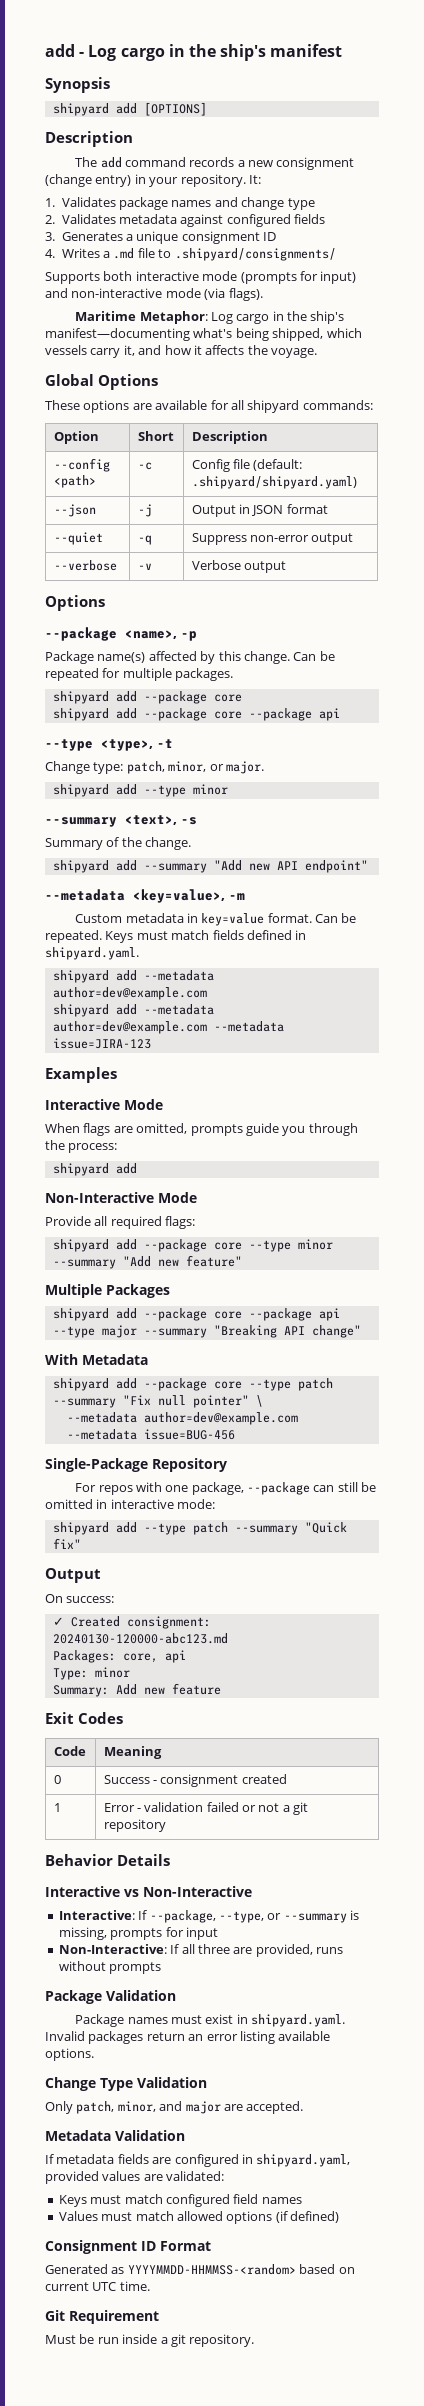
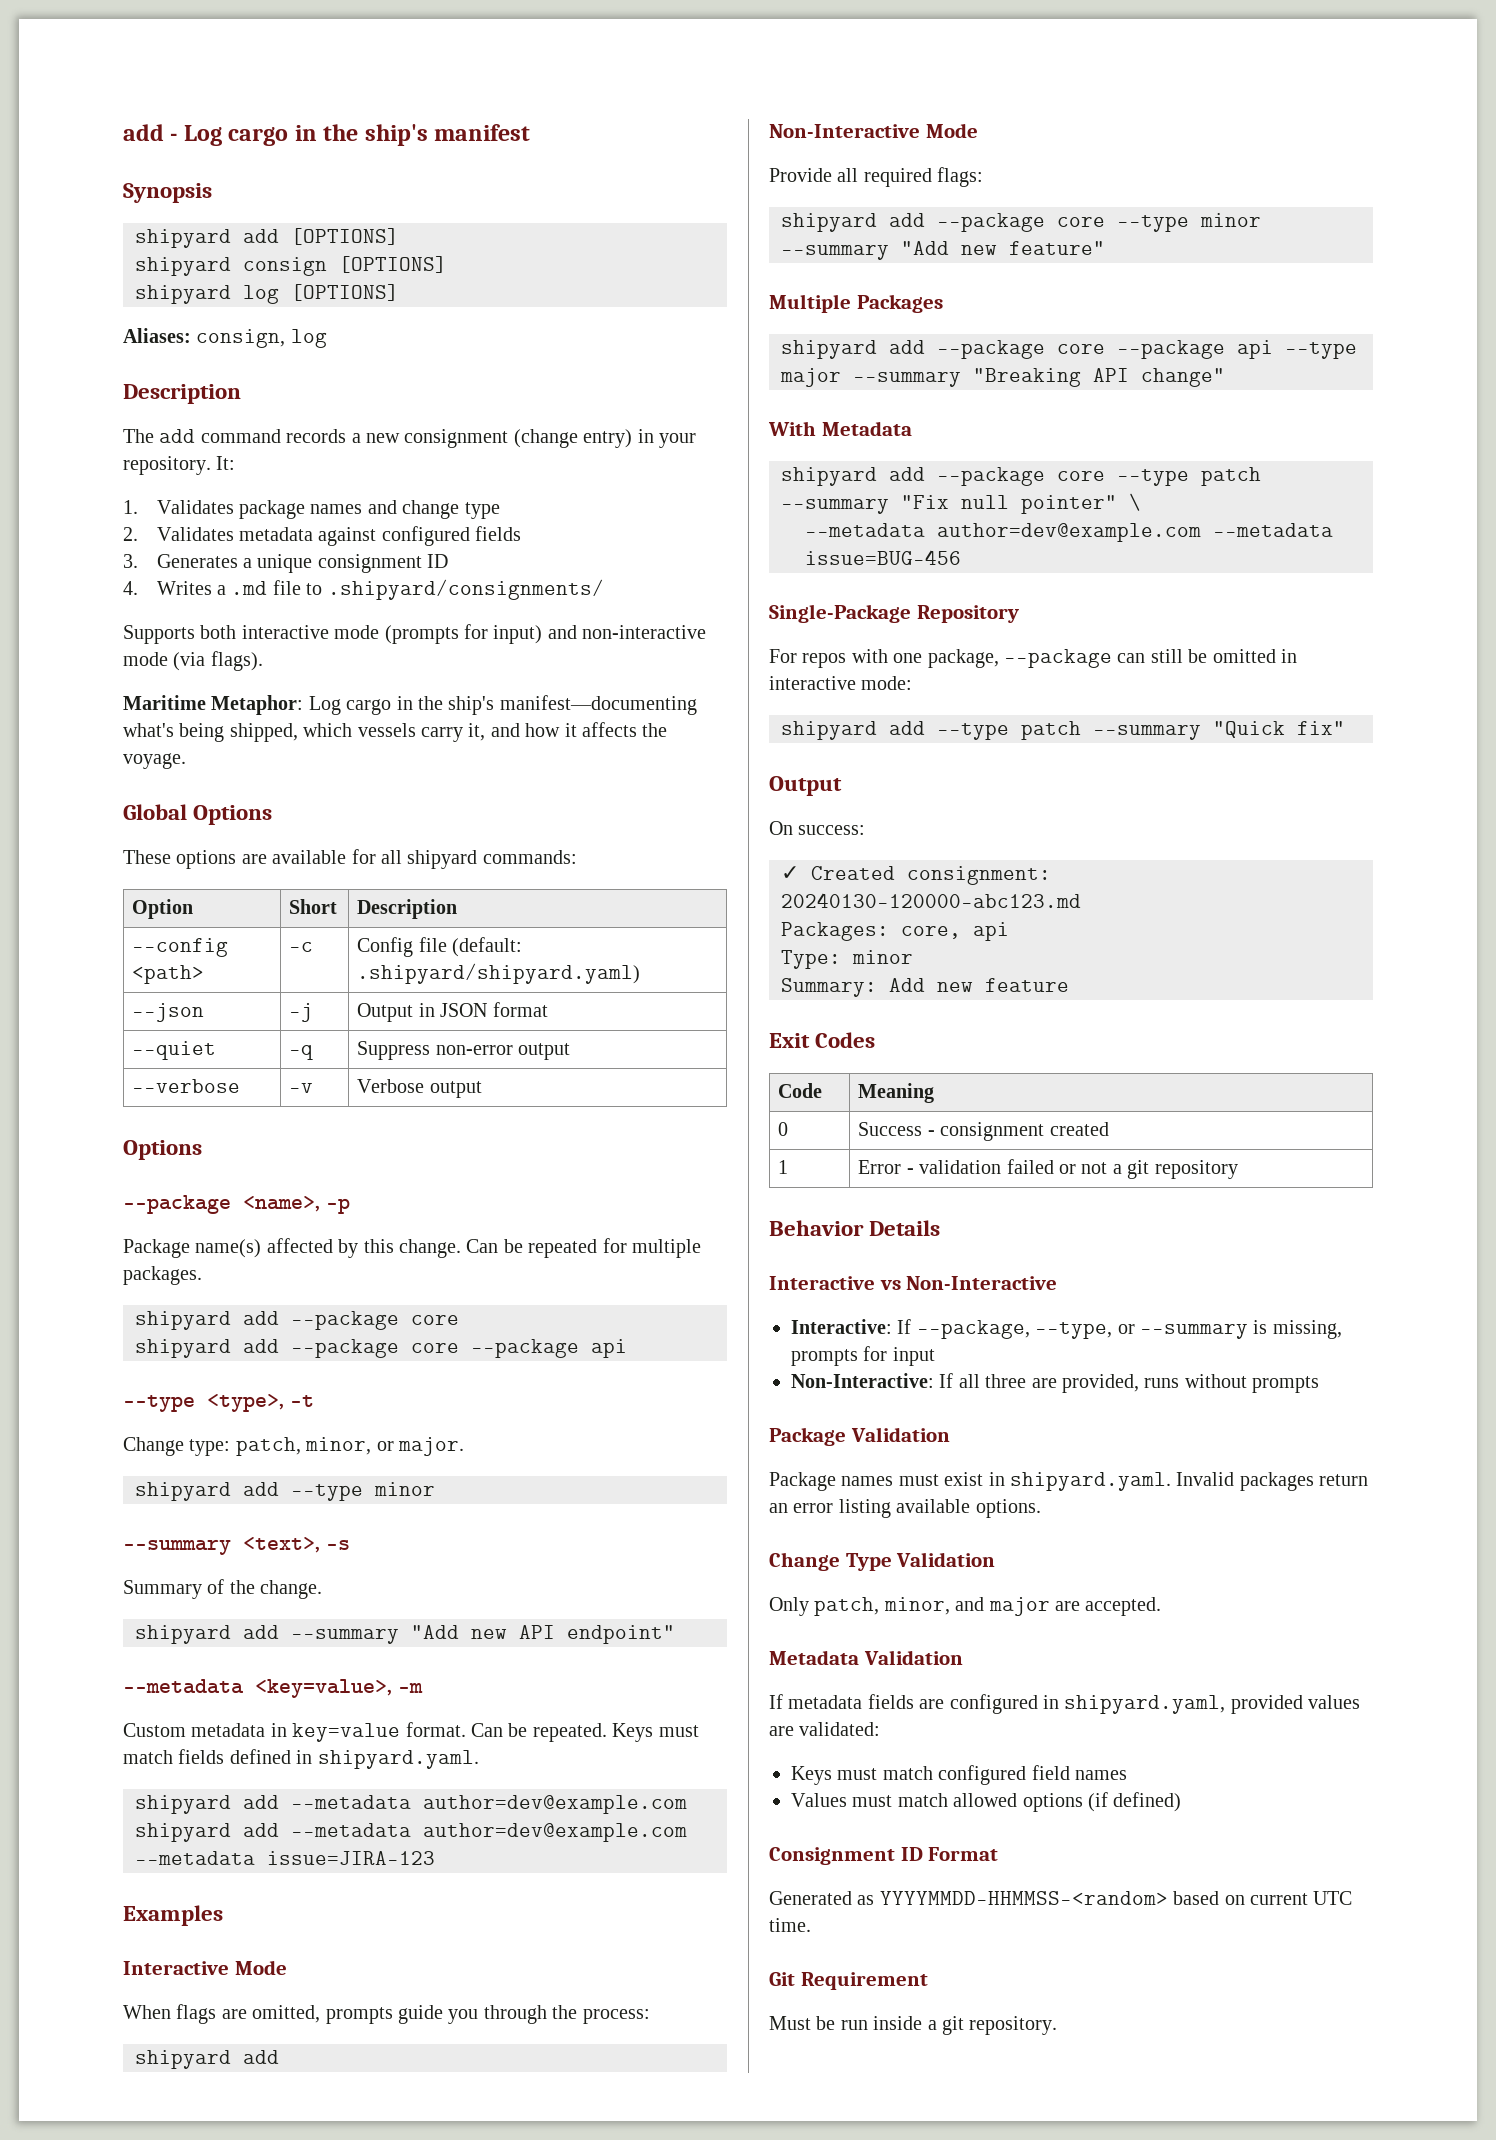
+ shipyard consign [OPTIONS]
+ shipyard log [OPTIONS]
+ Aliases: consign, log

